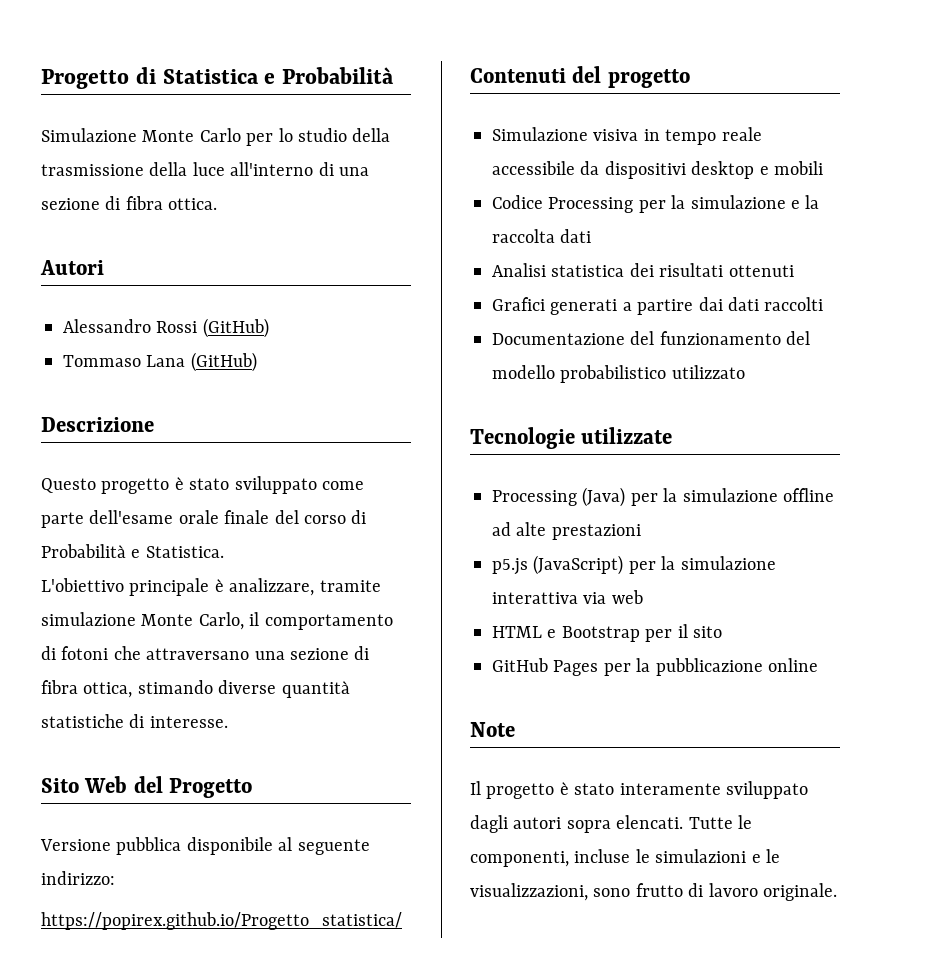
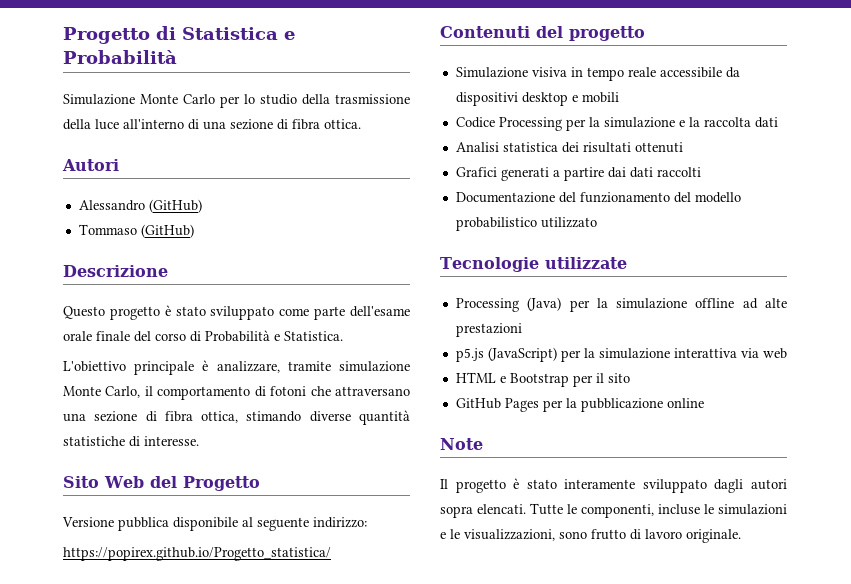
- Alessandro Rossi (GitHub)
+ Alessandro (GitHub)
- Tommaso Lana (GitHub)
+ Tommaso (GitHub)

